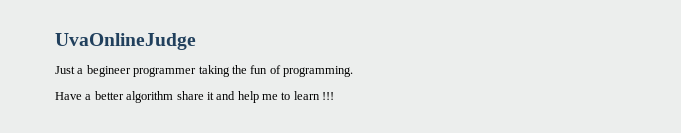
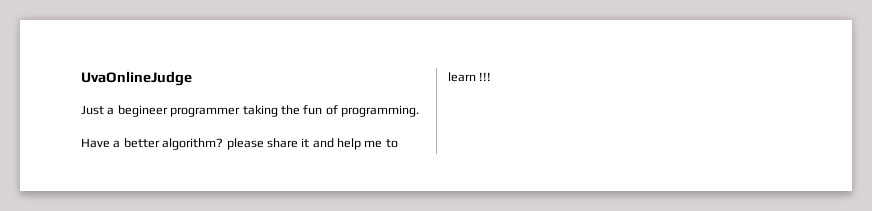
- Have a better algorithm share it and help me to learn !!!
+ Have a better algorithm? please share it and help me to learn !!!

